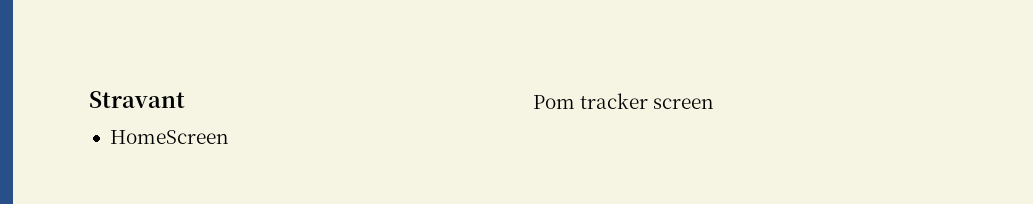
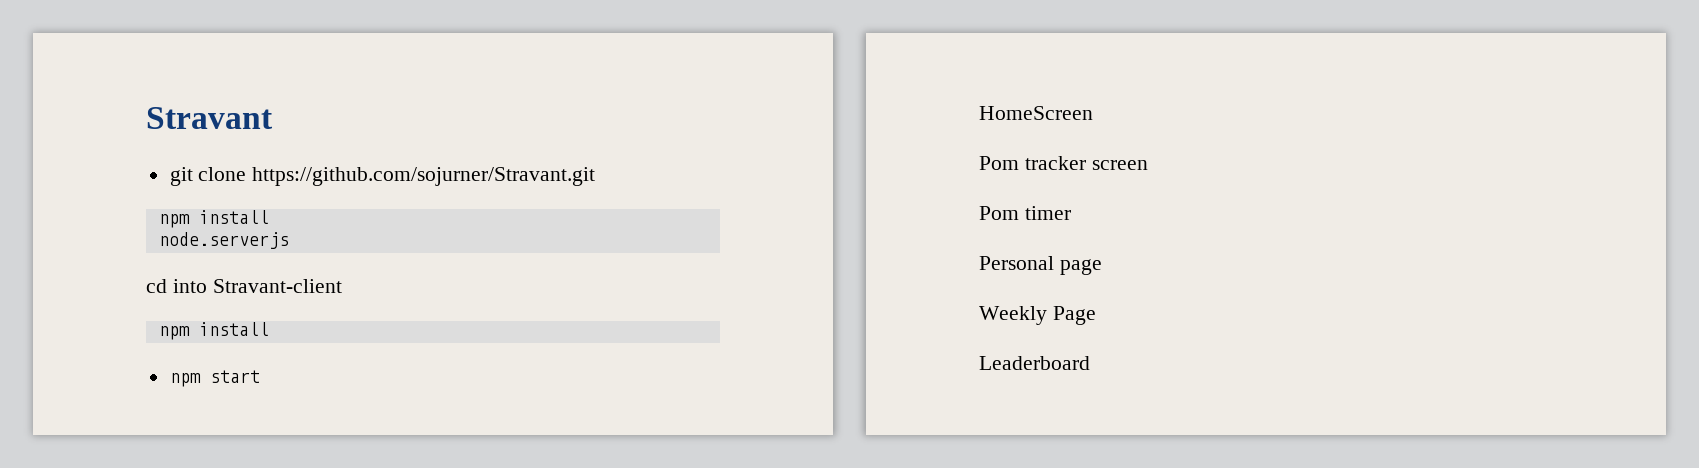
+ git clone https://github.com/sojurner/Stravant.git
+ npm install
+ node.serverjs
+ cd into Stravant-client
+ npm install
+ npm start
  HomeScreen
  Pom tracker screen
+ Pom timer
+ Personal page
+ Weekly Page
+ Leaderboard

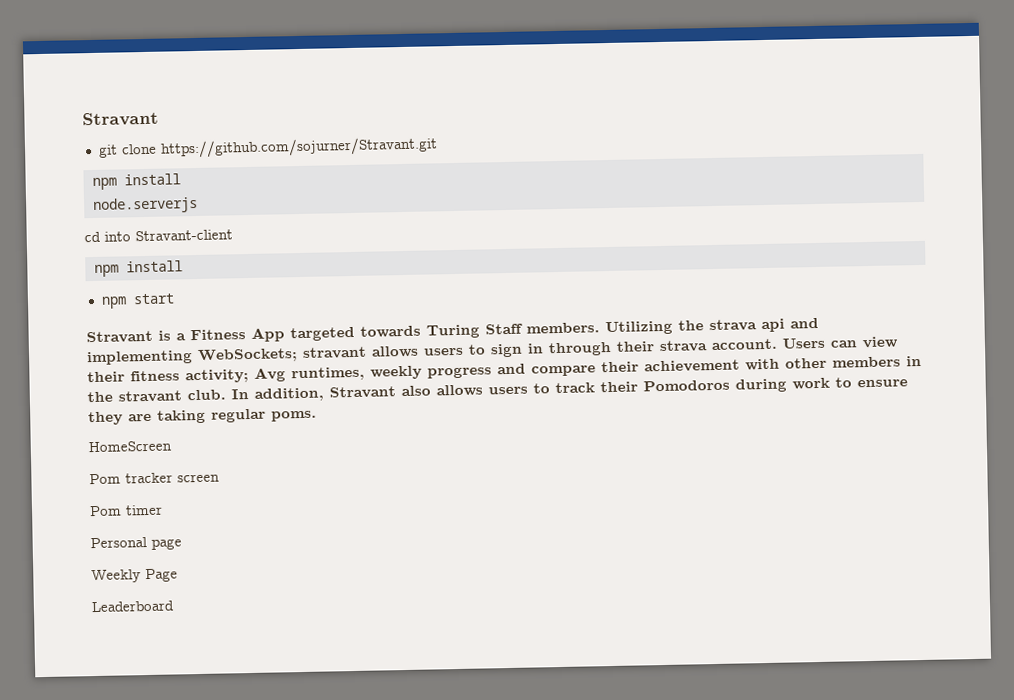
+ Stravant is a Fitness App targeted towards Turing Staff members. Utilizing the strava api and implementing WebSockets; stravant allows users to sign in through their strava account. Users can view their fitness activity; Avg runtimes, weekly progress and compare their achievement with other members in the stravant club. In addition, Stravant also allows users to track their Pomodoros during work to ensure they are taking regular poms.

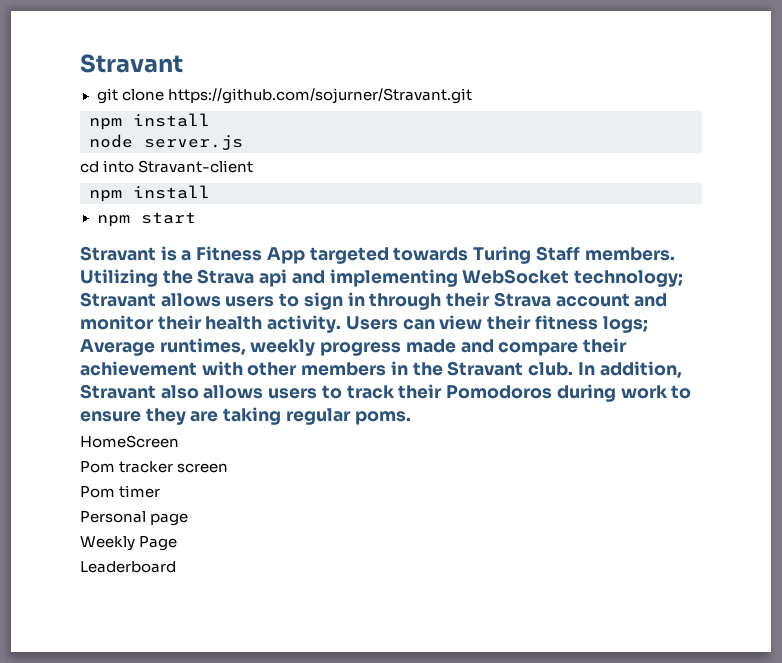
- node.serverjs
+ node server.js
- Utilizing the strava api and implementing WebSockets; stravant allows users to sign in through their strava account.
+ Utilizing the Strava api and implementing WebSocket technology; Stravant allows users to sign in through their Strava account and monitor their health activity.
- Users can view their fitness activity; Avg runtimes, weekly progress and compare their achievement with other members in the stravant club.
+ Users can view their fitness logs; Average runtimes, weekly progress made and compare their achievement with other members in the Stravant club.

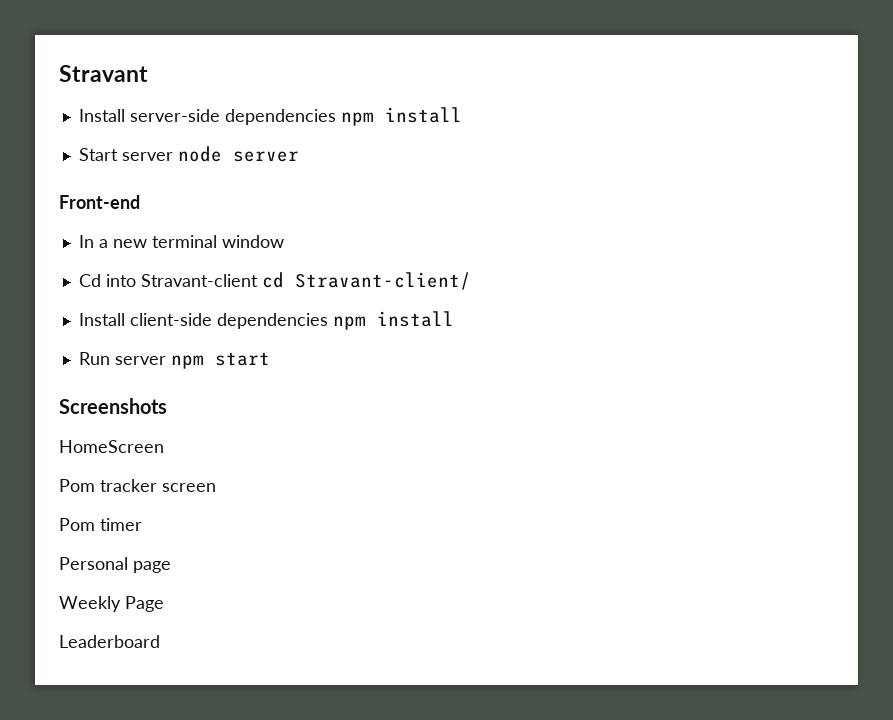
- git clone https://github.com/sojurner/Stravant.git
- npm install
- node server.js
- cd into Stravant-client
- npm install
- npm start
+ Install server-side dependencies npm install
+ Start server node server
+ Front-end
+ In a new terminal window
+ Cd into Stravant-client cd Stravant-client/
+ Install client-side dependencies npm install
+ Run server npm start
- Stravant is a Fitness App targeted towards Turing Staff members. Utilizing the Strava api and implementing WebSocket technology; Stravant allows users to sign in through their Strava account and monitor their health activity. Users can view their fitness logs; Average runtimes, weekly progress made and compare their achievement with other members in the Stravant club. In addition, Stravant also allows users to track their Pomodoros during work to ensure they are taking regular poms.
+ Screenshots

